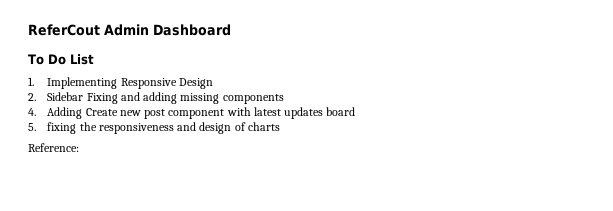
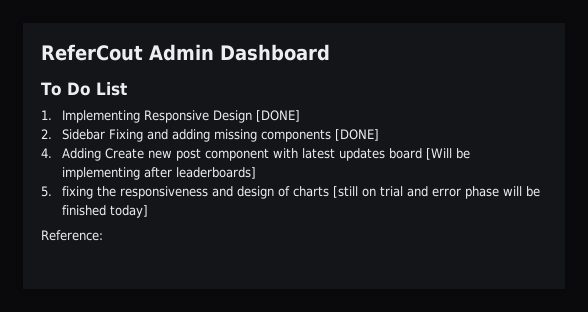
- 1. Implementing Responsive Design
+ 1. Implementing Responsive Design [DONE]
- 2. Sidebar Fixing and adding missing components
+ 2. Sidebar Fixing and adding missing components [DONE]
- 4. Adding Create new post component with latest updates board
+ 4. Adding Create new post component with latest updates board [Will be implementing after leaderboards]
- 5. fixing the responsiveness and design of charts
+ 5. fixing the responsiveness and design of charts [still on trial and error phase will be finished today]

